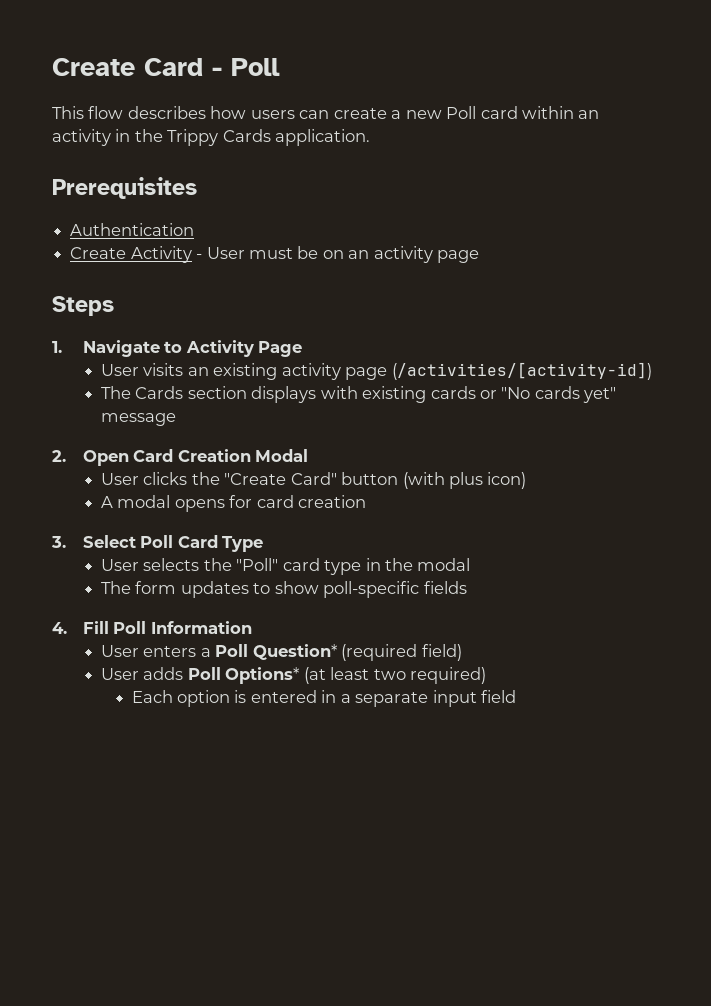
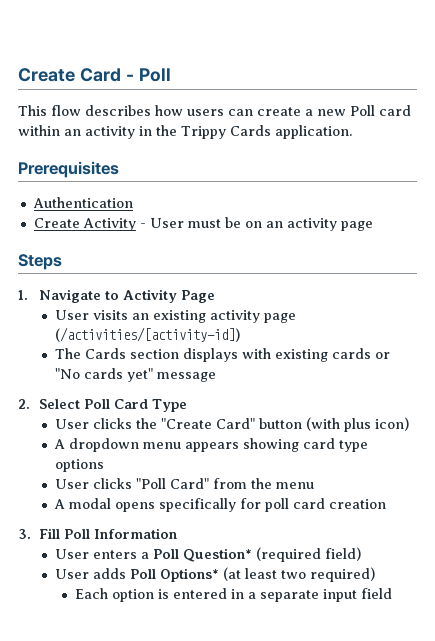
- 2. Open Card Creation Modal
+ 2. Select Poll Card Type
+ A dropdown menu appears showing card type options
+ User clicks "Poll Card" from the menu
- A modal opens for card creation
+ A modal opens specifically for poll card creation
- 3. Select Poll Card Type
- User selects the "Poll" card type in the modal
- The form updates to show poll-specific fields
- 4. Fill Poll Information
+ 3. Fill Poll Information

